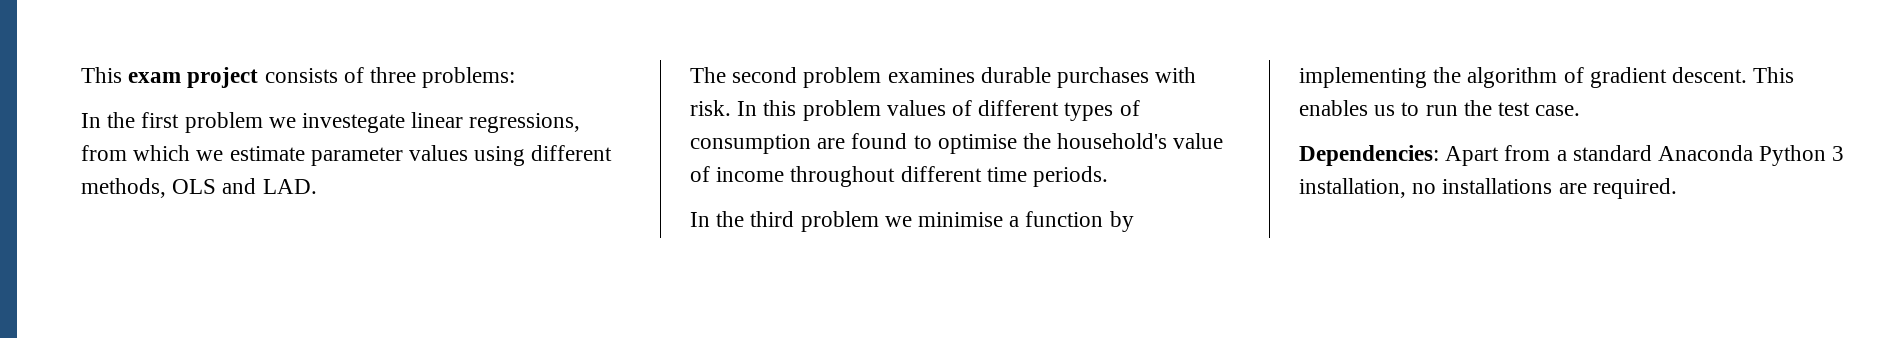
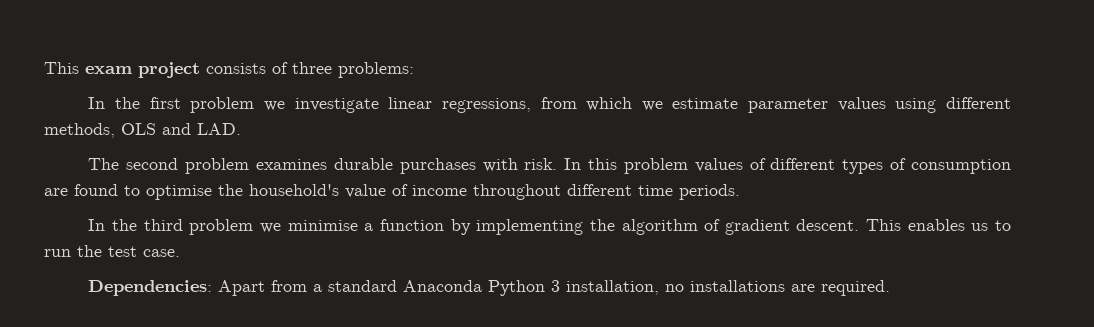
- In the first problem we investegate linear regressions, from which we estimate parameter values using different methods, OLS and LAD.
+ In the first problem we investigate linear regressions, from which we estimate parameter values using different methods, OLS and LAD.

